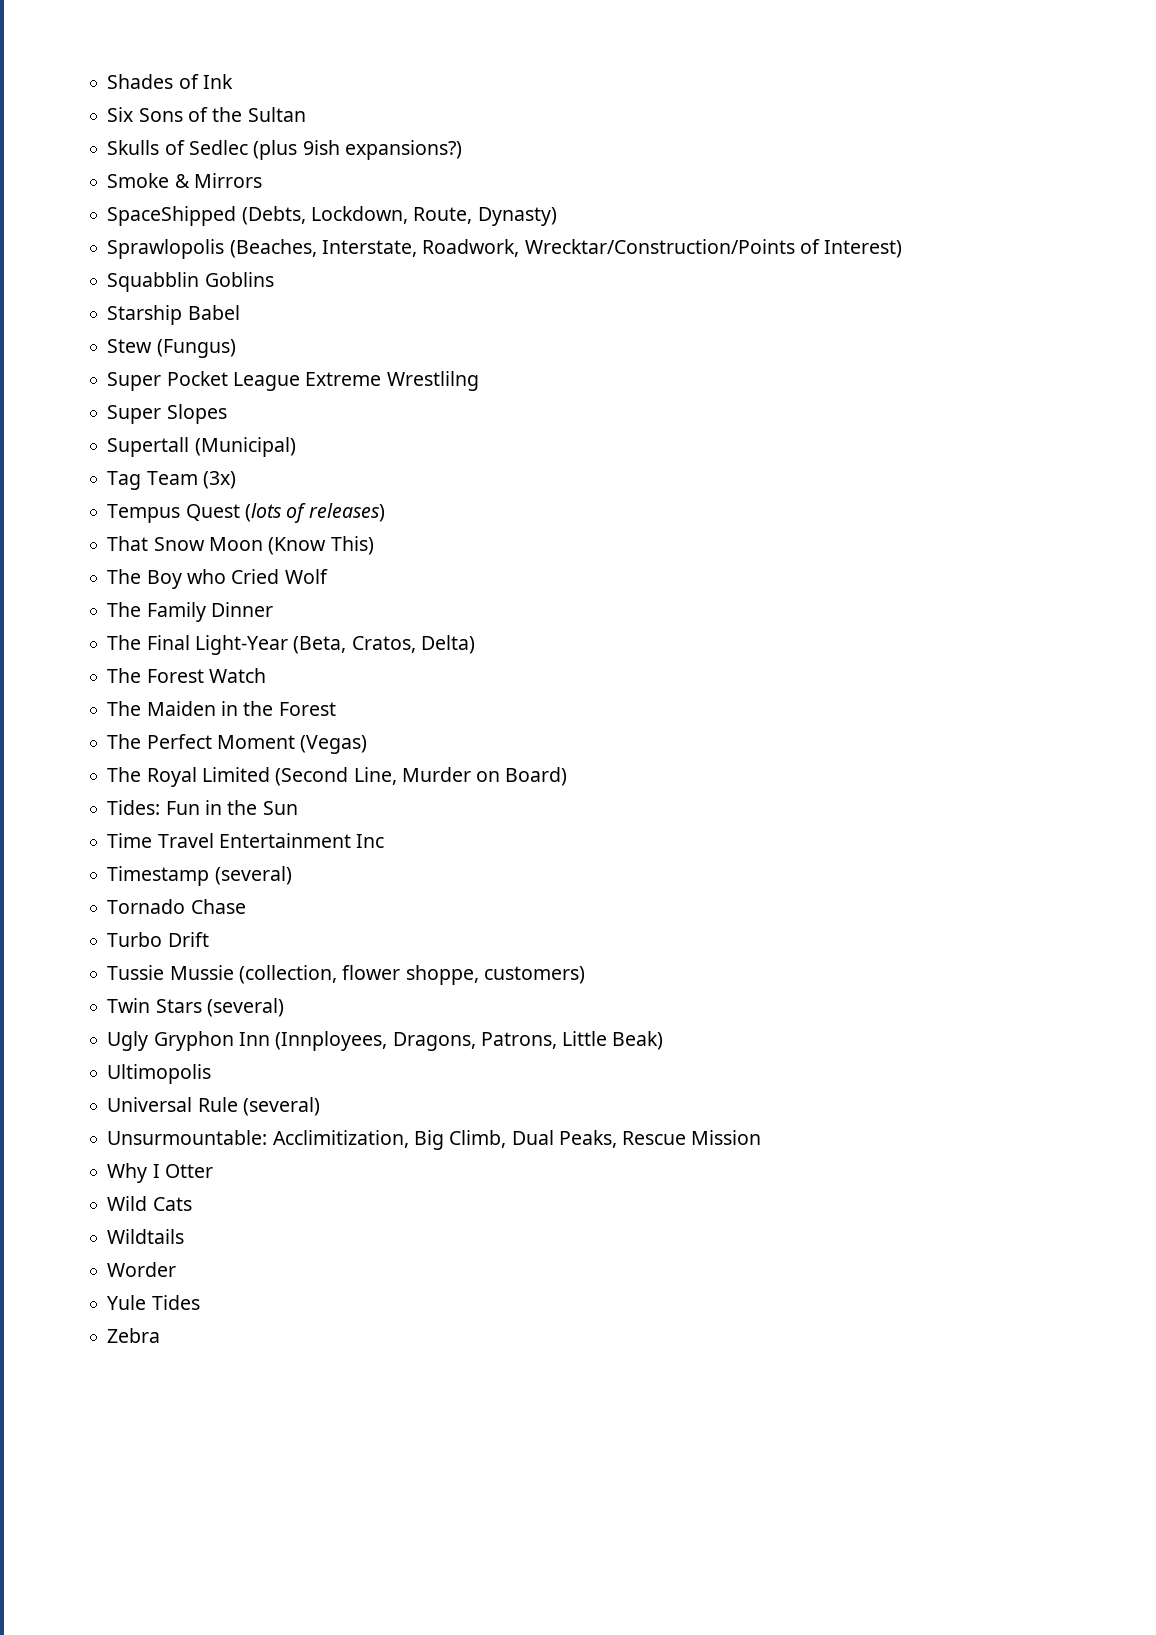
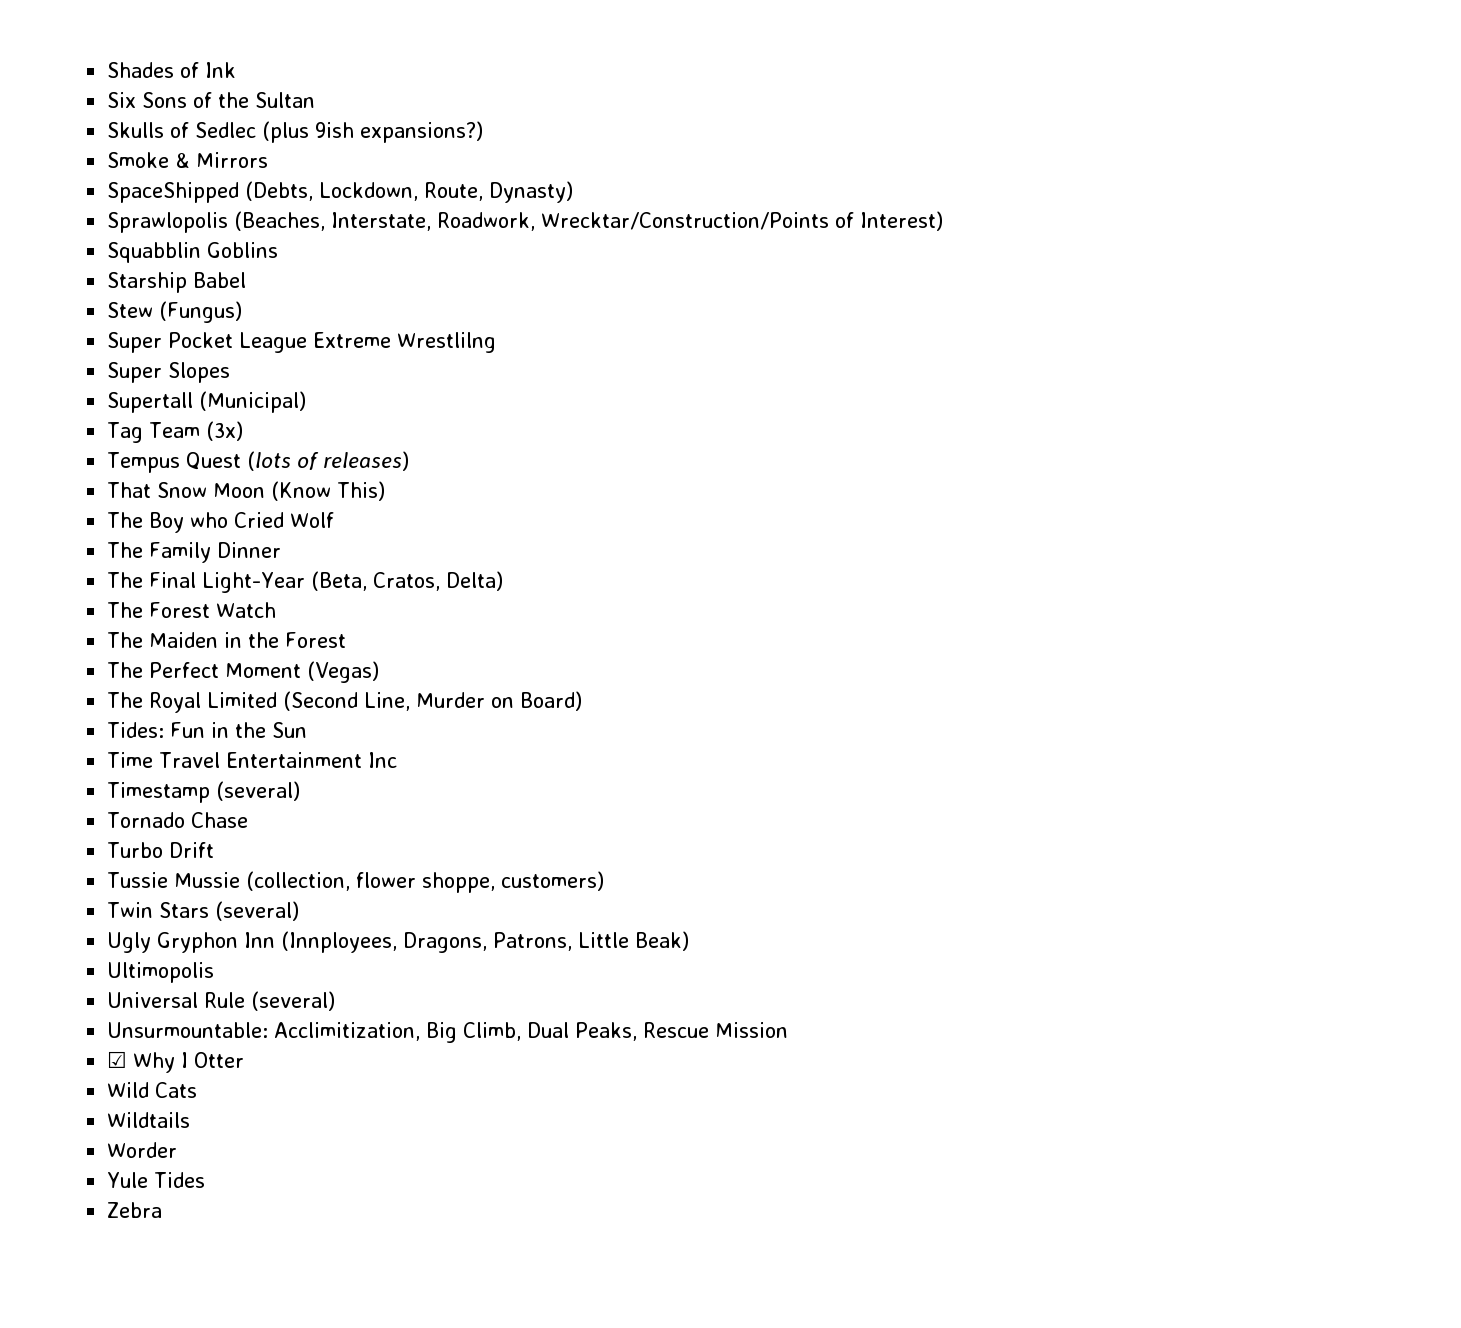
- Why I Otter
+ ☑ Why I Otter

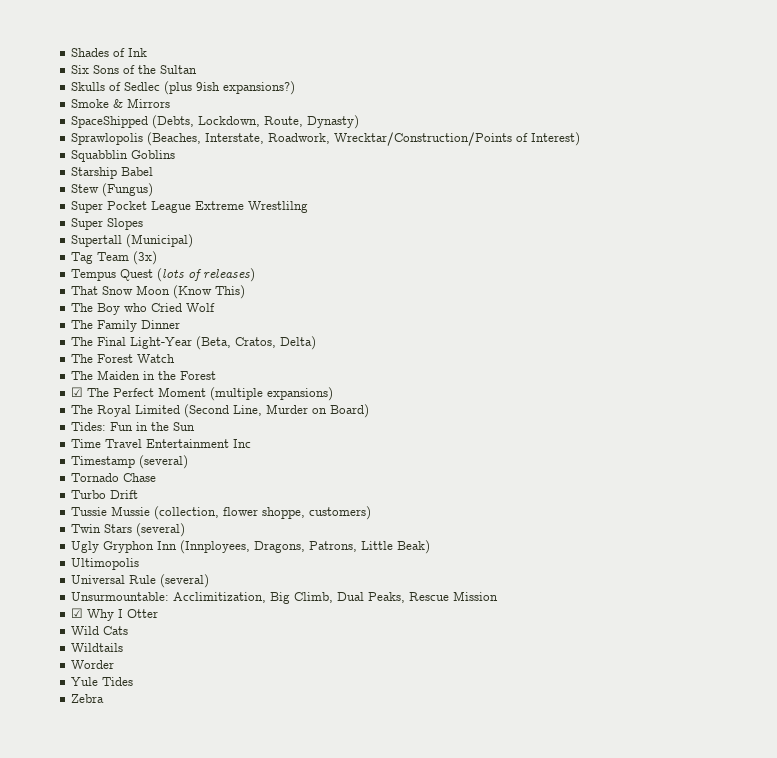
- The Perfect Moment (Vegas)
+ ☑ The Perfect Moment (multiple expansions)

